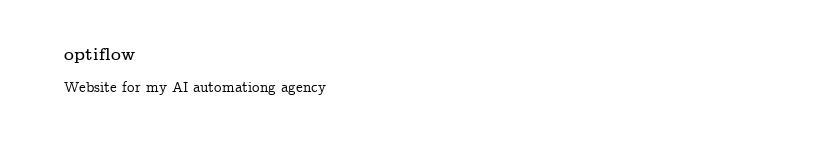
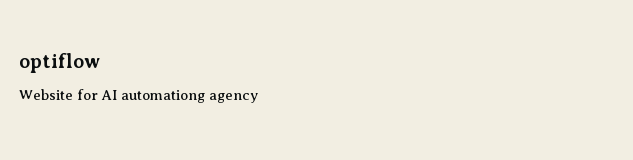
- Website for my AI automationg agency
+ Website for AI automationg agency

